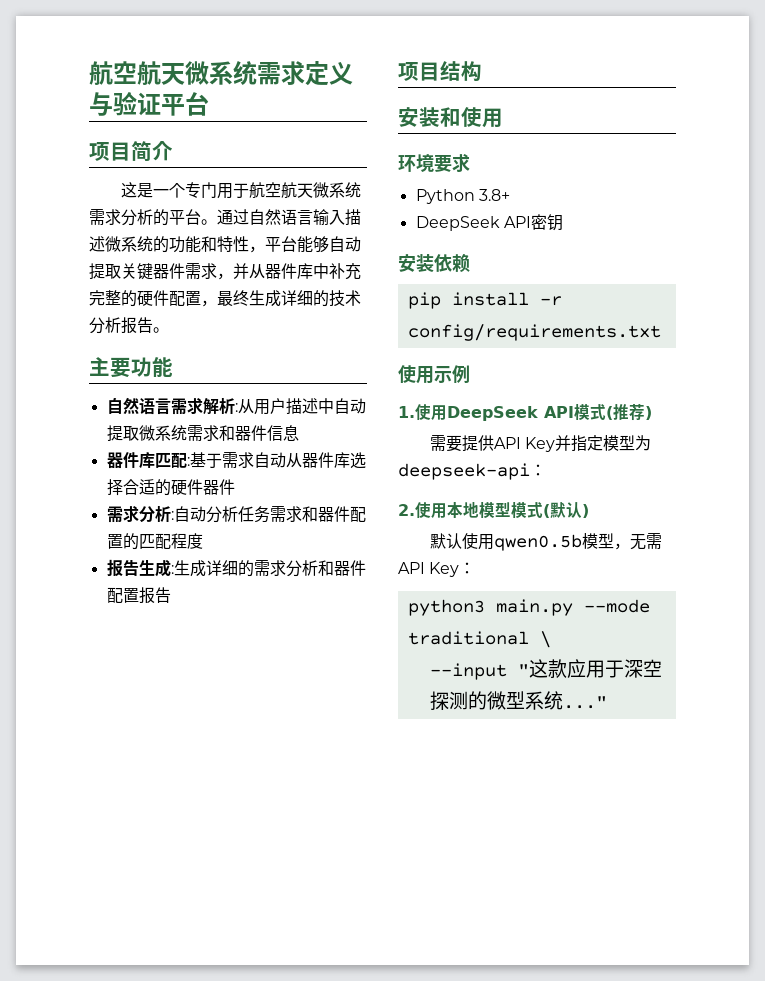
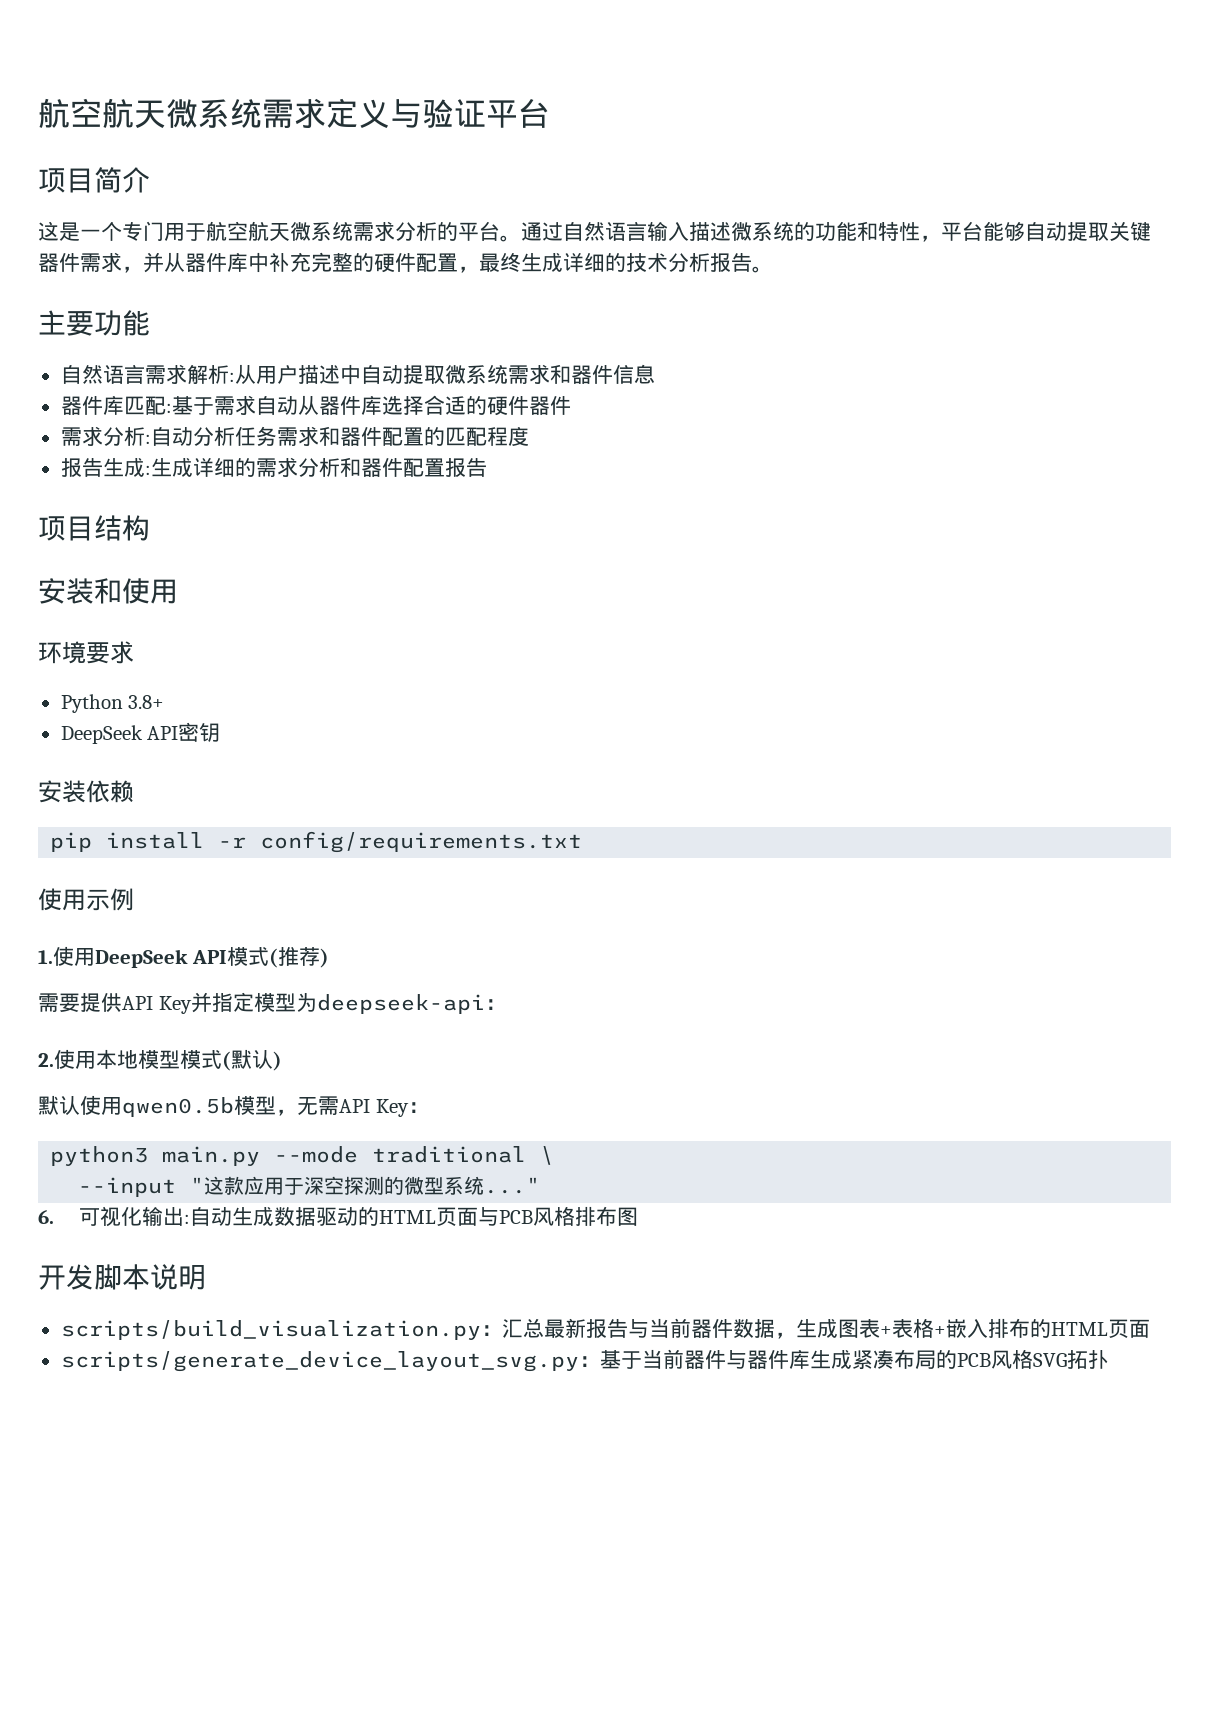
+ 6.可视化输出:自动生成数据驱动的HTML页面与PCB风格排布图
+ 开发脚本说明
+ scripts/build_visualization.py：汇总最新报告与当前器件数据，生成图表+表格+嵌入排布的HTML页面
+ scripts/generate_device_layout_svg.py：基于当前器件与器件库生成紧凑布局的PCB风格SVG拓扑

